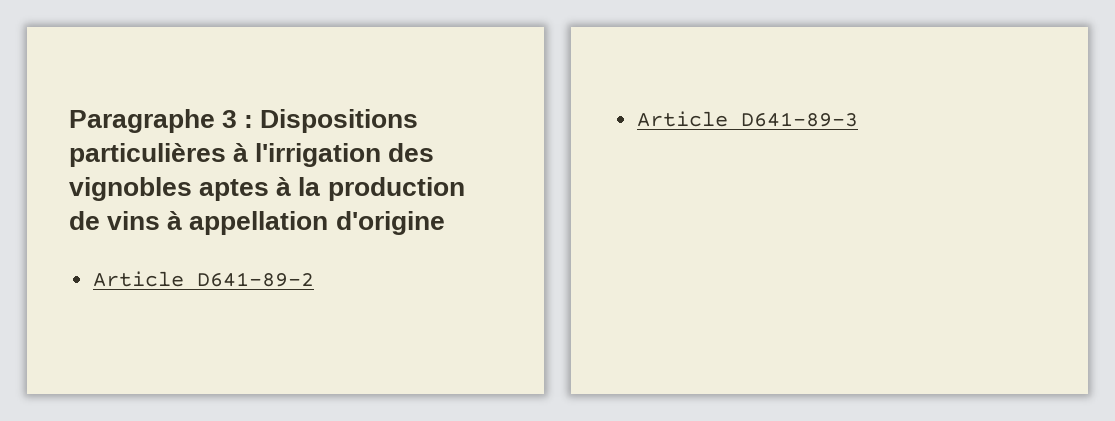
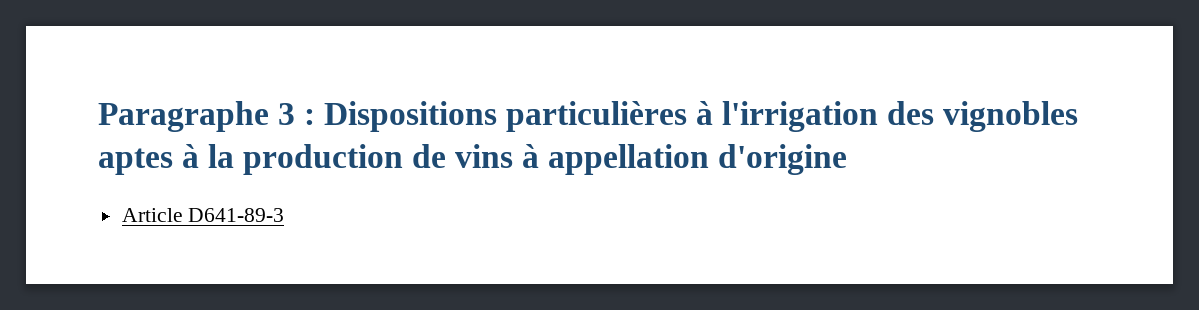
- Article D641-89-2

